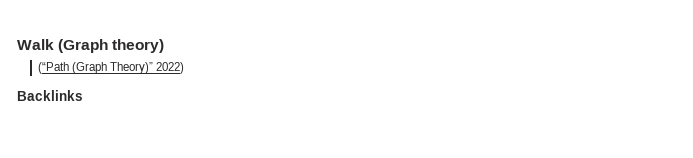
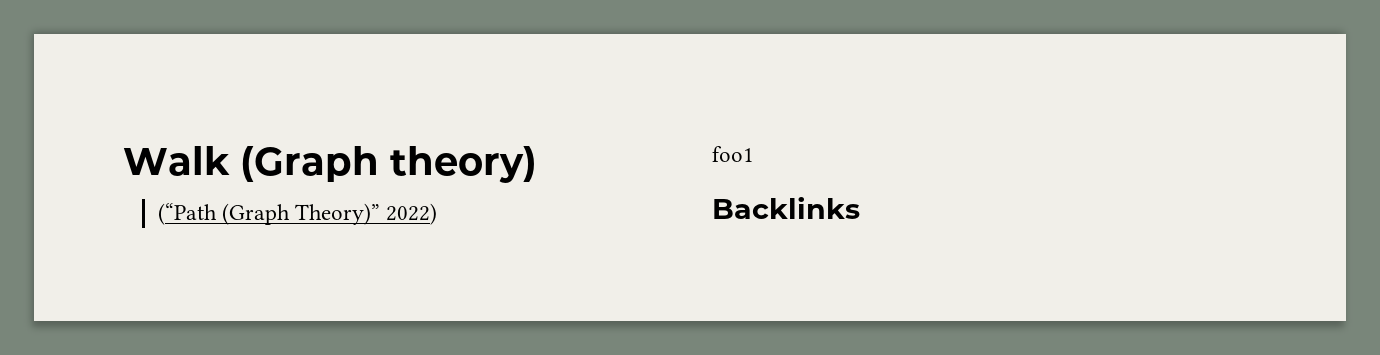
+ foo1

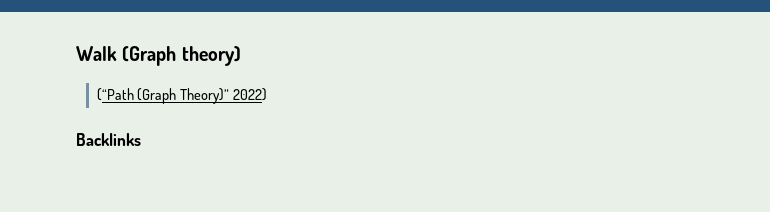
- foo1

